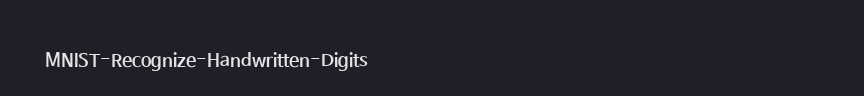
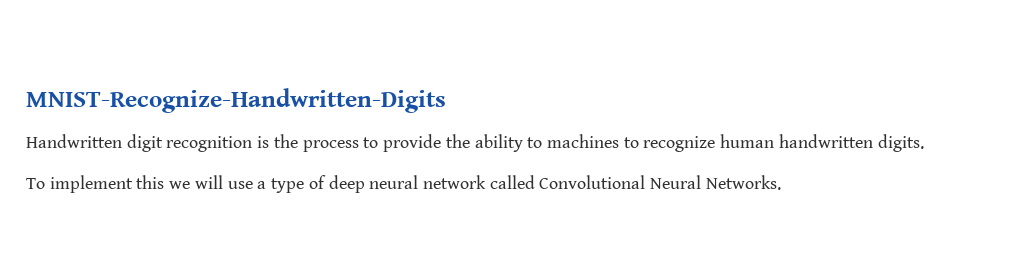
+ Handwritten digit recognition is the process to provide the ability to machines to recognize human handwritten digits.
+ To implement this we will use a type of deep neural network called Convolutional Neural Networks.

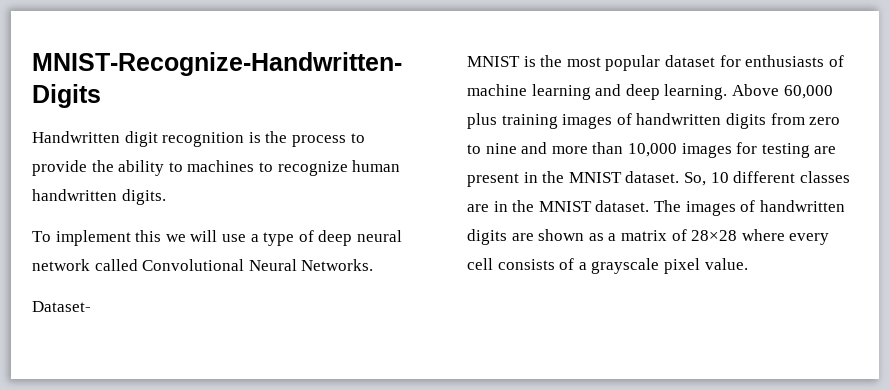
+ Dataset-
+ MNIST is the most popular dataset for enthusiasts of machine learning and deep learning. Above 60,000 plus training images of handwritten digits from zero to nine and more than 10,000 images for testing are present in the MNIST dataset. So, 10 different classes are in the MNIST dataset. The images of handwritten digits are shown as a matrix of 28×28 where every cell consists of a grayscale pixel value.

